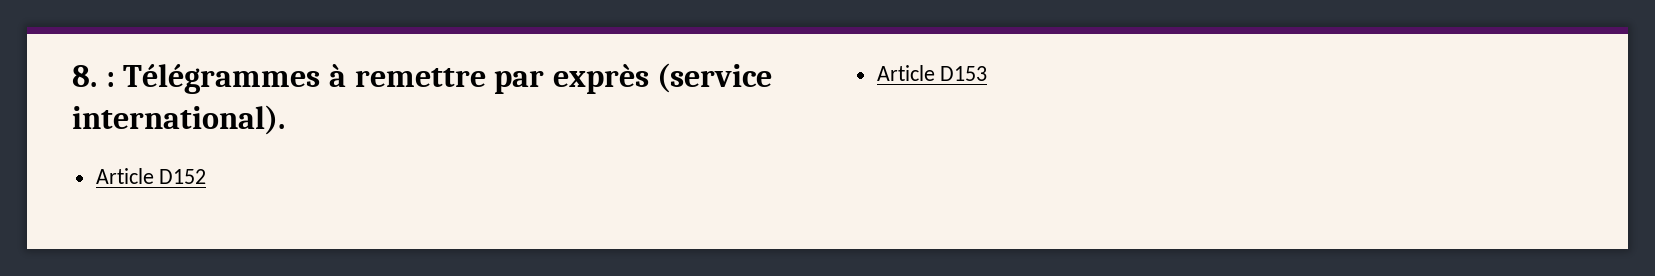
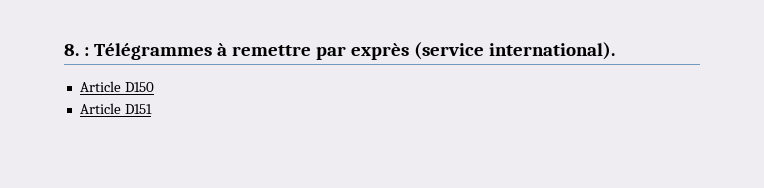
- Article D152
- Article D153
+ Article D150
+ Article D151

